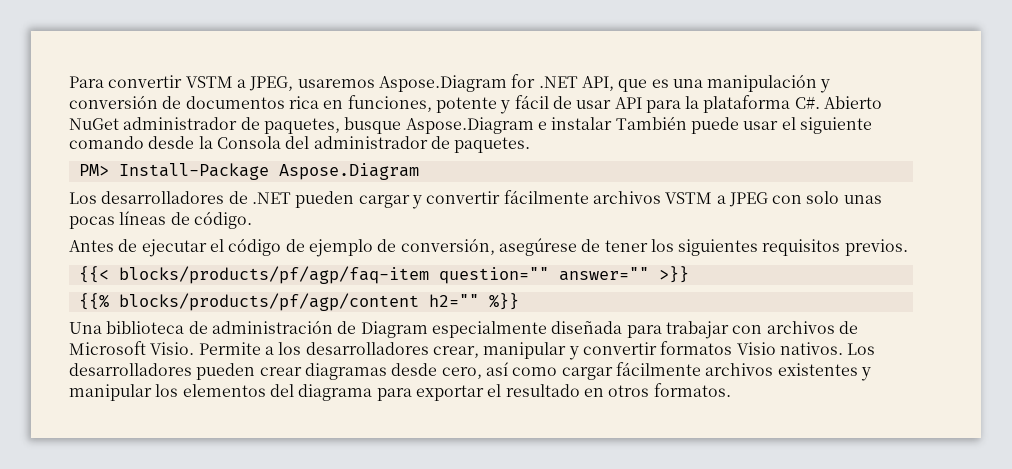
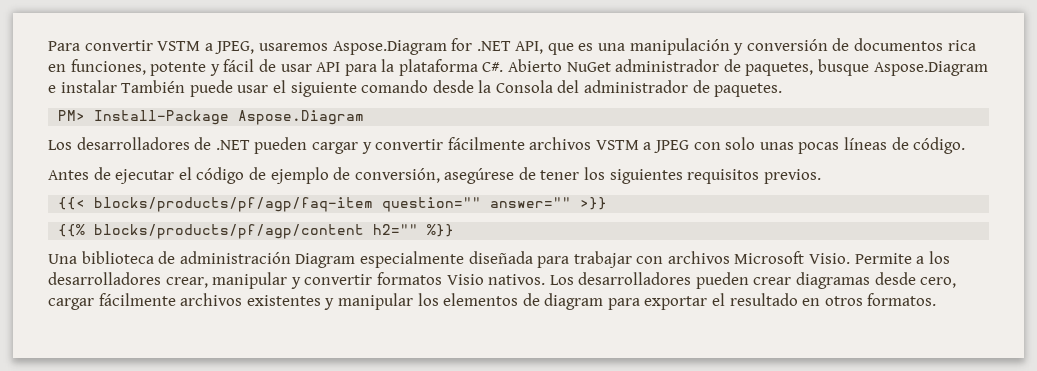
- Una biblioteca de administración de Diagram especialmente diseñada para trabajar con archivos de Microsoft Visio.
+ Una biblioteca de administración Diagram especialmente diseñada para trabajar con archivos Microsoft Visio.
- Los desarrolladores pueden crear diagramas desde cero, así como cargar fácilmente archivos existentes y manipular los elementos del diagrama para exportar el resultado en otros formatos.
+ Los desarrolladores pueden crear diagramas desde cero, cargar fácilmente archivos existentes y manipular los elementos de diagram para exportar el resultado en otros formatos.

